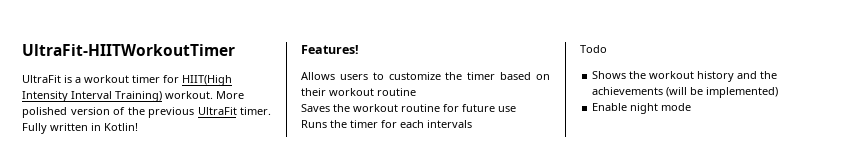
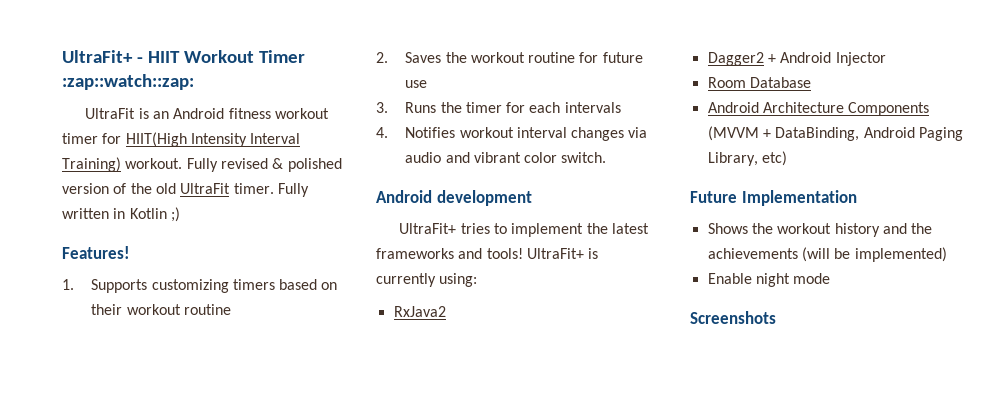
- UltraFit-HIITWorkoutTimer
+ UltraFit+ - HIIT Workout Timer :zap::watch::zap:
- UltraFit is a workout timer for HIIT(High Intensity Interval Training) workout.
+ UltraFit is an Android fitness workout timer for HIIT(High Intensity Interval Training) workout.
- More polished version of the previous UltraFit timer.
+ Fully revised & polished version of the old UltraFit timer.
- Fully written in Kotlin!
+ Fully written in Kotlin ;)
- Allows users to customize the timer based on their workout routine
+ 1. Supports customizing timers based on their workout routine
- Saves the workout routine for future use
+ 2. Saves the workout routine for future use
- Runs the timer for each intervals
+ 3. Runs the timer for each intervals
- Todo
+ 4. Notifies workout interval changes via audio and vibrant color switch.
+ Android development
+ UltraFit+ tries to implement the latest frameworks and tools! UltraFit+ is currently using:
+ RxJava2
+ Dagger2 + Android Injector
+ Room Database
+ Android Architecture Components (MVVM + DataBinding, Android Paging Library, etc)
+ Future Implementation
+ Screenshots

